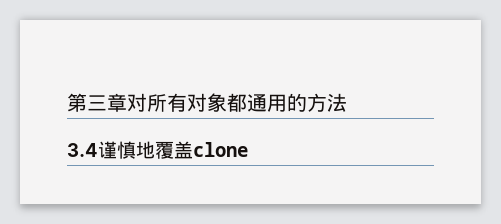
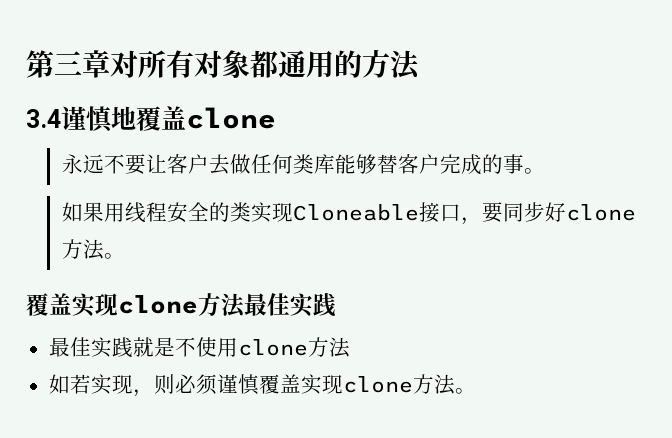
+ 永远不要让客户去做任何类库能够替客户完成的事。
+ 如果用线程安全的类实现Cloneable接口，要同步好clone方法。
+ 覆盖实现clone方法最佳实践
+ 最佳实践就是不使用clone方法
+ 如若实现，则必须谨慎覆盖实现clone方法。

